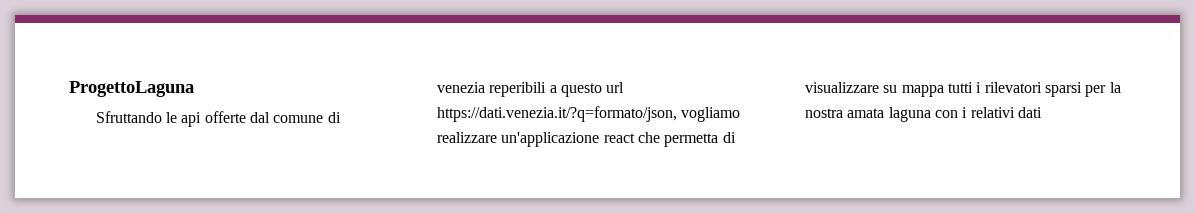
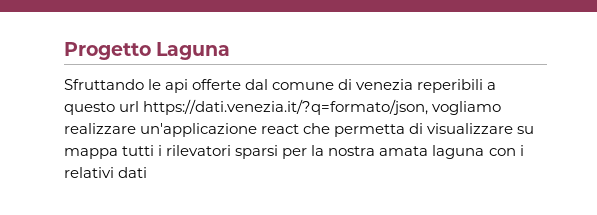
- ProgettoLaguna
+ Progetto Laguna

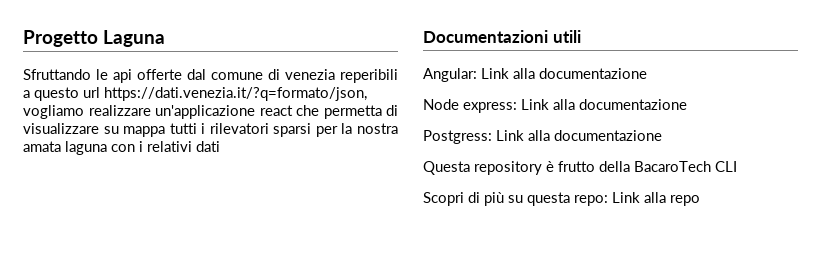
+ Documentazioni utili
+ Angular: Link alla documentazione
+ Node express: Link alla documentazione
+ Postgress: Link alla documentazione
+ Questa repository è frutto della BacaroTech CLI
+ Scopri di più su questa repo: Link alla repo

